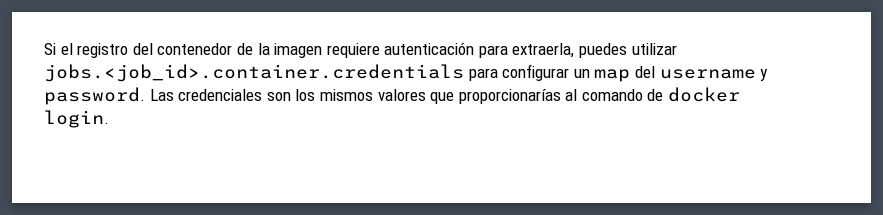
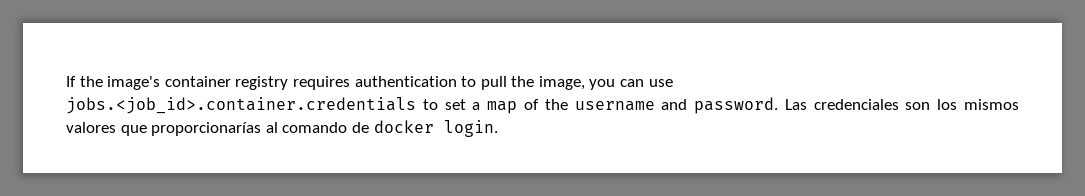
- Si el registro del contenedor de la imagen requiere autenticación para extraerla, puedes utilizar jobs.<job_id>.container.credentials para configurar un map del username y password.
+ If the image's container registry requires authentication to pull the image, you can use jobs.<job_id>.container.credentials to set a map of the username and password.

